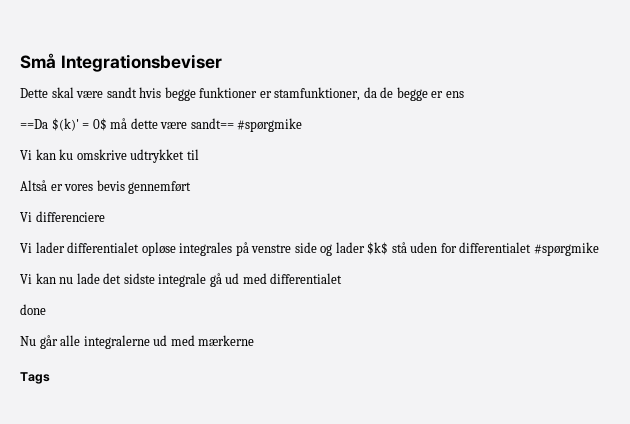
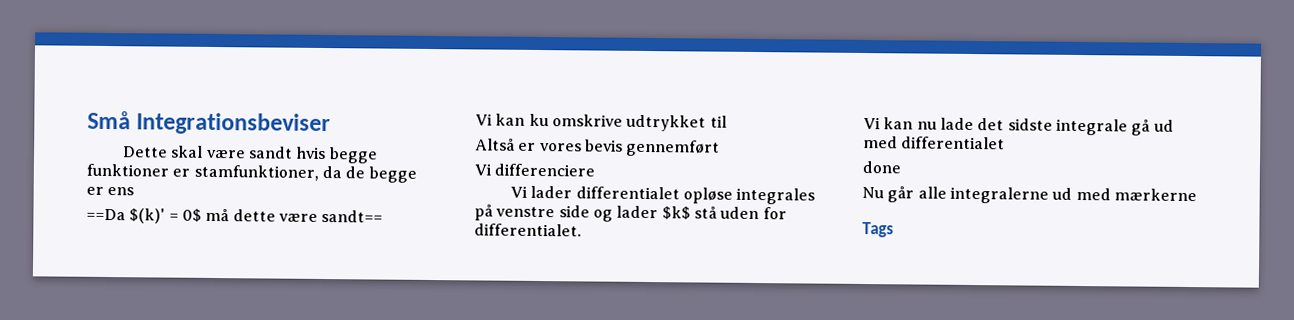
- ==Da $(k)' = 0$ må dette være sandt== #spørgmike
+ ==Da $(k)' = 0$ må dette være sandt==
- Vi lader differentialet opløse integrales på venstre side og lader $k$ stå uden for differentialet #spørgmike
+ Vi lader differentialet opløse integrales på venstre side og lader $k$ stå uden for differentialet.

